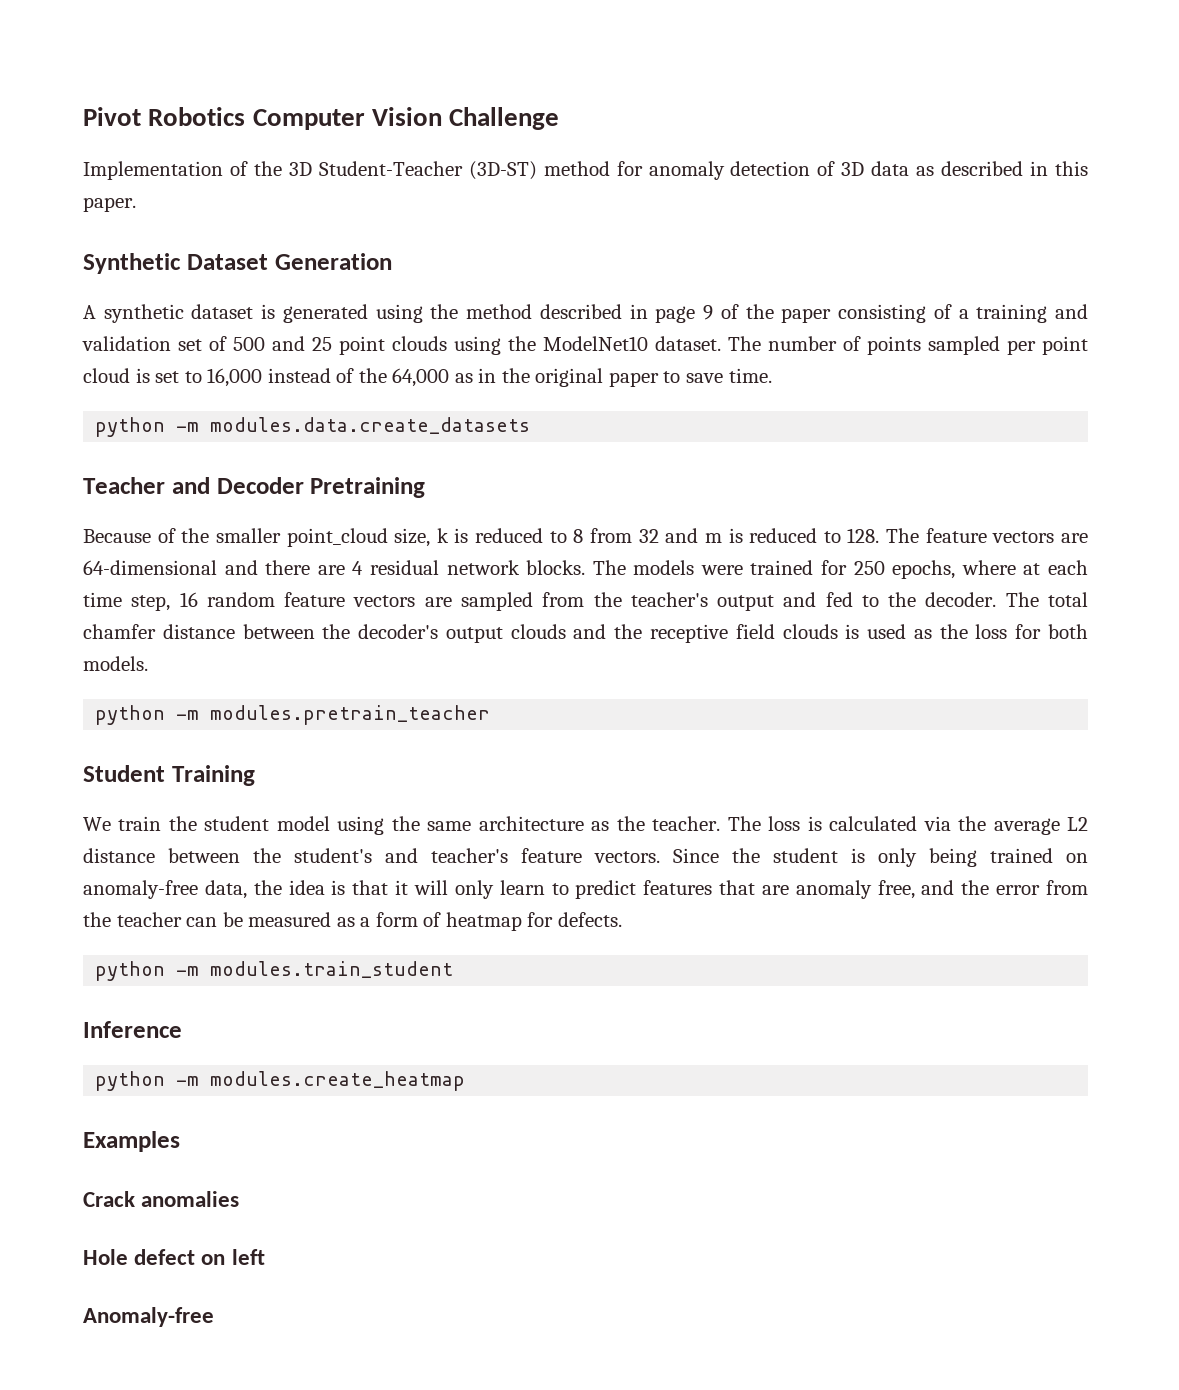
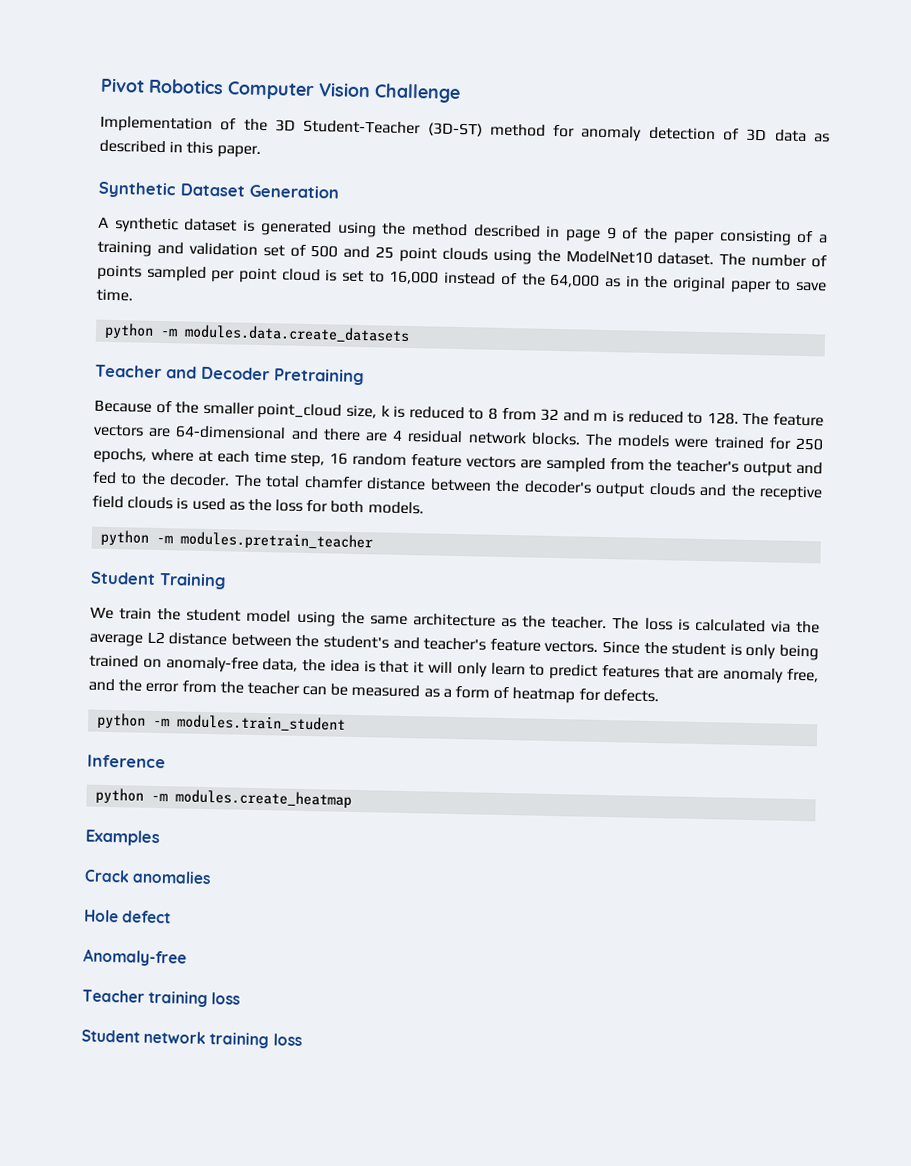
- Hole defect on left
+ Hole defect
+ Teacher training loss
+ Student network training loss

